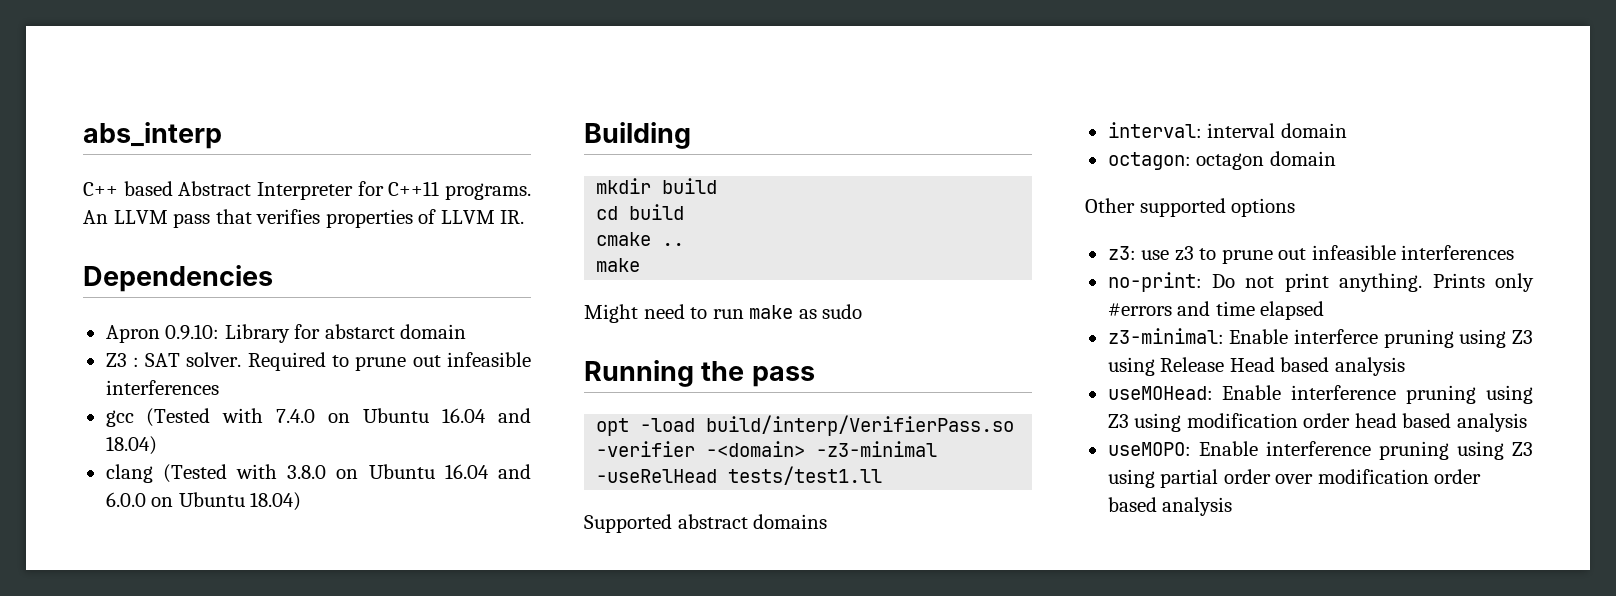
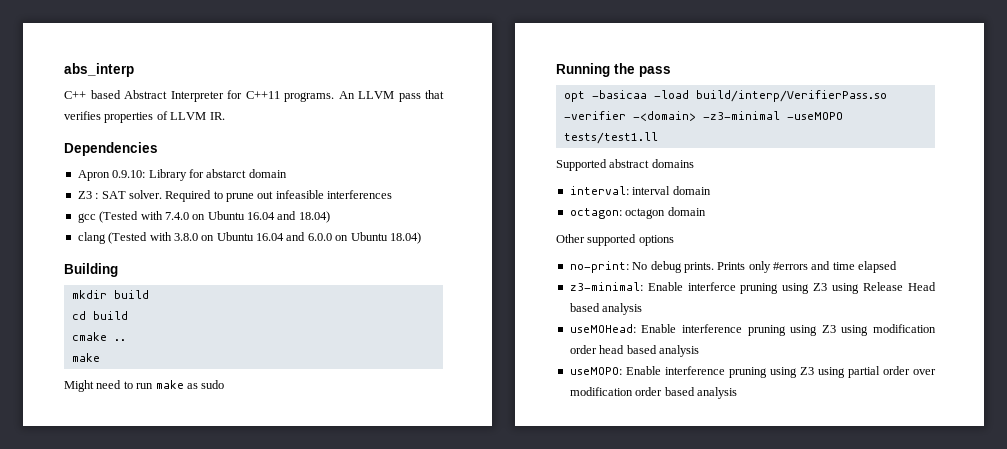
- opt -load build/interp/VerifierPass.so -verifier -<domain> -z3-minimal -useRelHead tests/test1.ll
+ opt -basicaa -load build/interp/VerifierPass.so -verifier -<domain> -z3-minimal -useMOPO tests/test1.ll
- z3: use z3 to prune out infeasible interferences
- no-print: Do not print anything.
+ no-print: No debug prints.

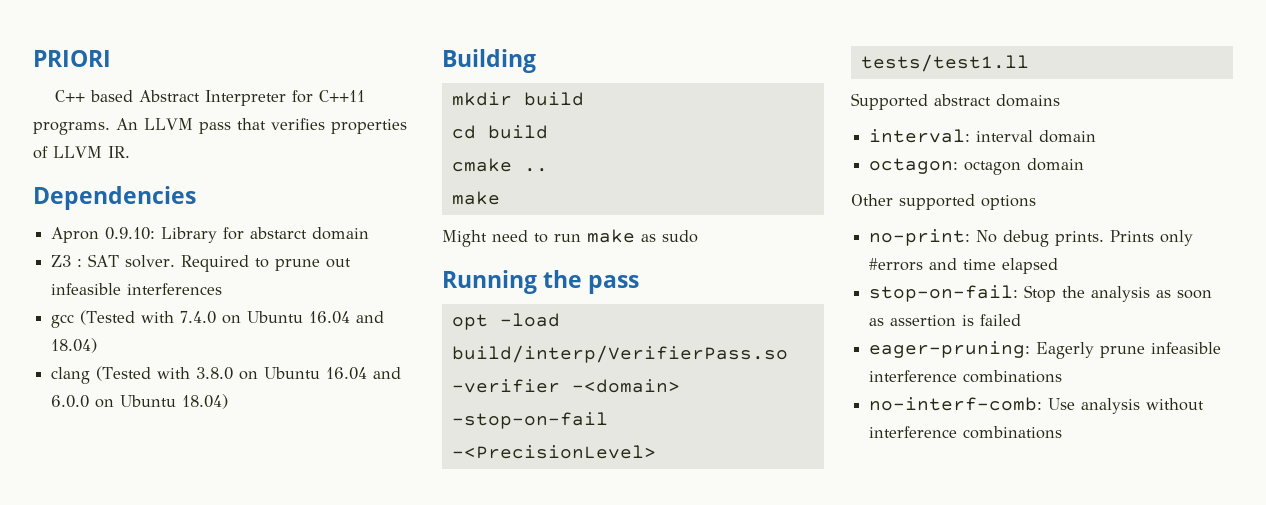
- abs_interp
+ PRIORI
- opt -basicaa -load build/interp/VerifierPass.so -verifier -<domain> -z3-minimal -useMOPO tests/test1.ll
+ opt -load build/interp/VerifierPass.so -verifier -<domain> -stop-on-fail -<PrecisionLevel> tests/test1.ll
- z3-minimal: Enable interferce pruning using Z3 using Release Head based analysis
- useMOHead: Enable interference pruning using Z3 using modification order head based analysis
- useMOPO: Enable interference pruning using Z3 using partial order over modification order based analysis
+ stop-on-fail: Stop the analysis as soon as assertion is failed
+ eager-pruning: Eagerly prune infeasible interference combinations
+ no-interf-comb: Use analysis without interference combinations

